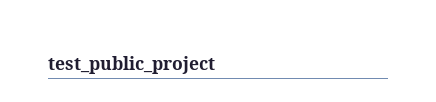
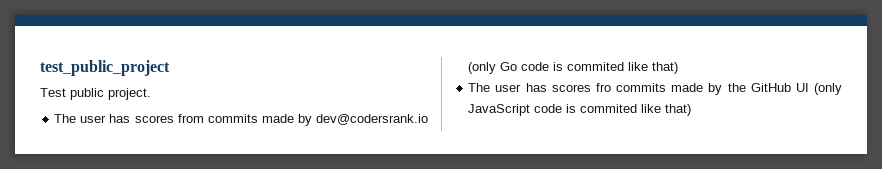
+ Test public project.
+ The user has scores from commits made by dev@codersrank.io (only Go code is commited like that)
+ The user has scores fro commits made by the GitHub UI (only JavaScript code is commited like that)

